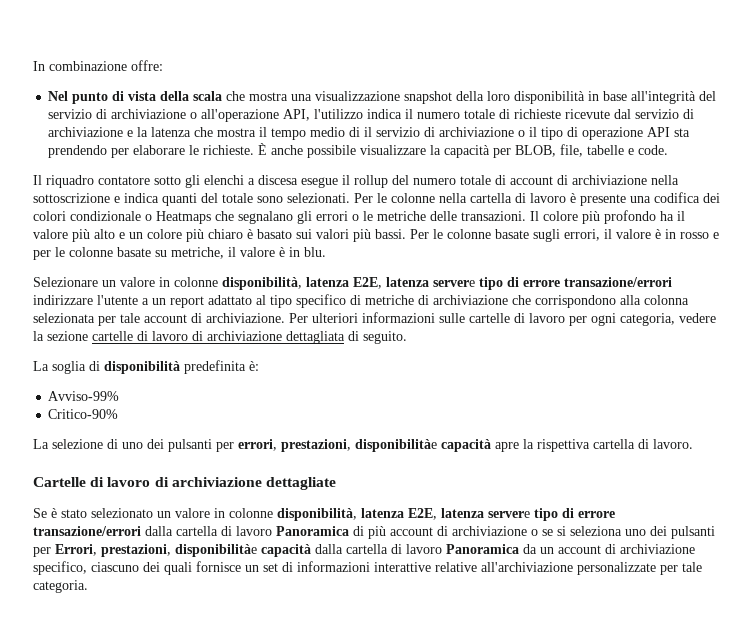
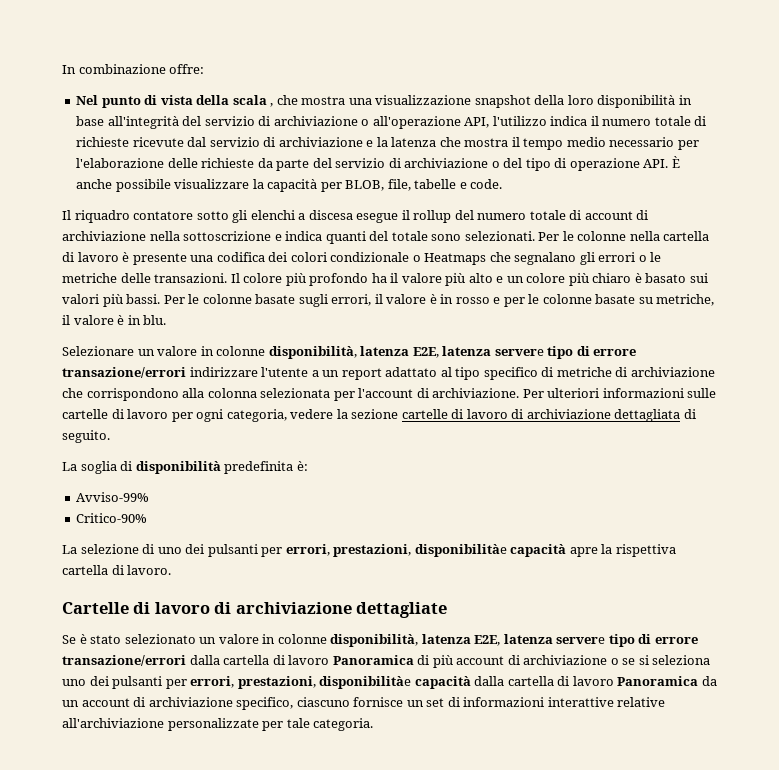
- Nel punto di vista della scala che mostra una visualizzazione snapshot della loro disponibilità in base all'integrità del servizio di archiviazione o all'operazione API, l'utilizzo indica il numero totale di richieste ricevute dal servizio di archiviazione e la latenza che mostra il tempo medio di il servizio di archiviazione o il tipo di operazione API sta prendendo per elaborare le richieste. È anche possibile visualizzare la capacità per BLOB, file, tabelle e code.
+ Nel punto di vista della scala , che mostra una visualizzazione snapshot della loro disponibilità in base all'integrità del servizio di archiviazione o all'operazione API, l'utilizzo indica il numero totale di richieste ricevute dal servizio di archiviazione e la latenza che mostra il tempo medio necessario per l'elaborazione delle richieste da parte del servizio di archiviazione o del tipo di operazione API. È anche possibile visualizzare la capacità per BLOB, file, tabelle e code.
- Selezionare un valore in colonne disponibilità, latenza E2E, latenza servere tipo di errore transazione/errori indirizzare l'utente a un report adattato al tipo specifico di metriche di archiviazione che corrispondono alla colonna selezionata per tale account di archiviazione.
+ Selezionare un valore in colonne disponibilità, latenza E2E, latenza servere tipo di errore transazione/errori indirizzare l'utente a un report adattato al tipo specifico di metriche di archiviazione che corrispondono alla colonna selezionata per l'account di archiviazione.
- Se è stato selezionato un valore in colonne disponibilità, latenza E2E, latenza servere tipo di errore transazione/errori dalla cartella di lavoro Panoramica di più account di archiviazione o se si seleziona uno dei pulsanti per Errori, prestazioni, disponibilitàe capacità dalla cartella di lavoro Panoramica da un account di archiviazione specifico, ciascuno dei quali fornisce un set di informazioni interattive relative all'archiviazione personalizzate per tale categoria.
+ Se è stato selezionato un valore in colonne disponibilità, latenza E2E, latenza servere tipo di errore transazione/errori dalla cartella di lavoro Panoramica di più account di archiviazione o se si seleziona uno dei pulsanti per errori, prestazioni, disponibilitàe capacità dalla cartella di lavoro Panoramica da un account di archiviazione specifico, ciascuno fornisce un set di informazioni interattive relative all'archiviazione personalizzate per tale categoria.

